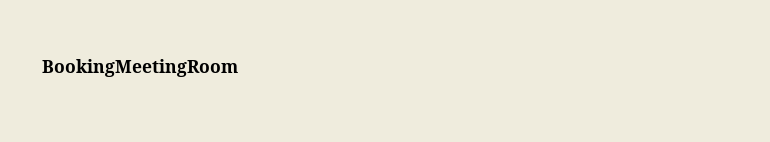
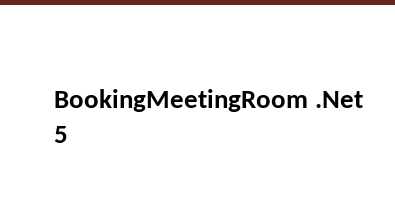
- BookingMeetingRoom
+ BookingMeetingRoom .Net 5

